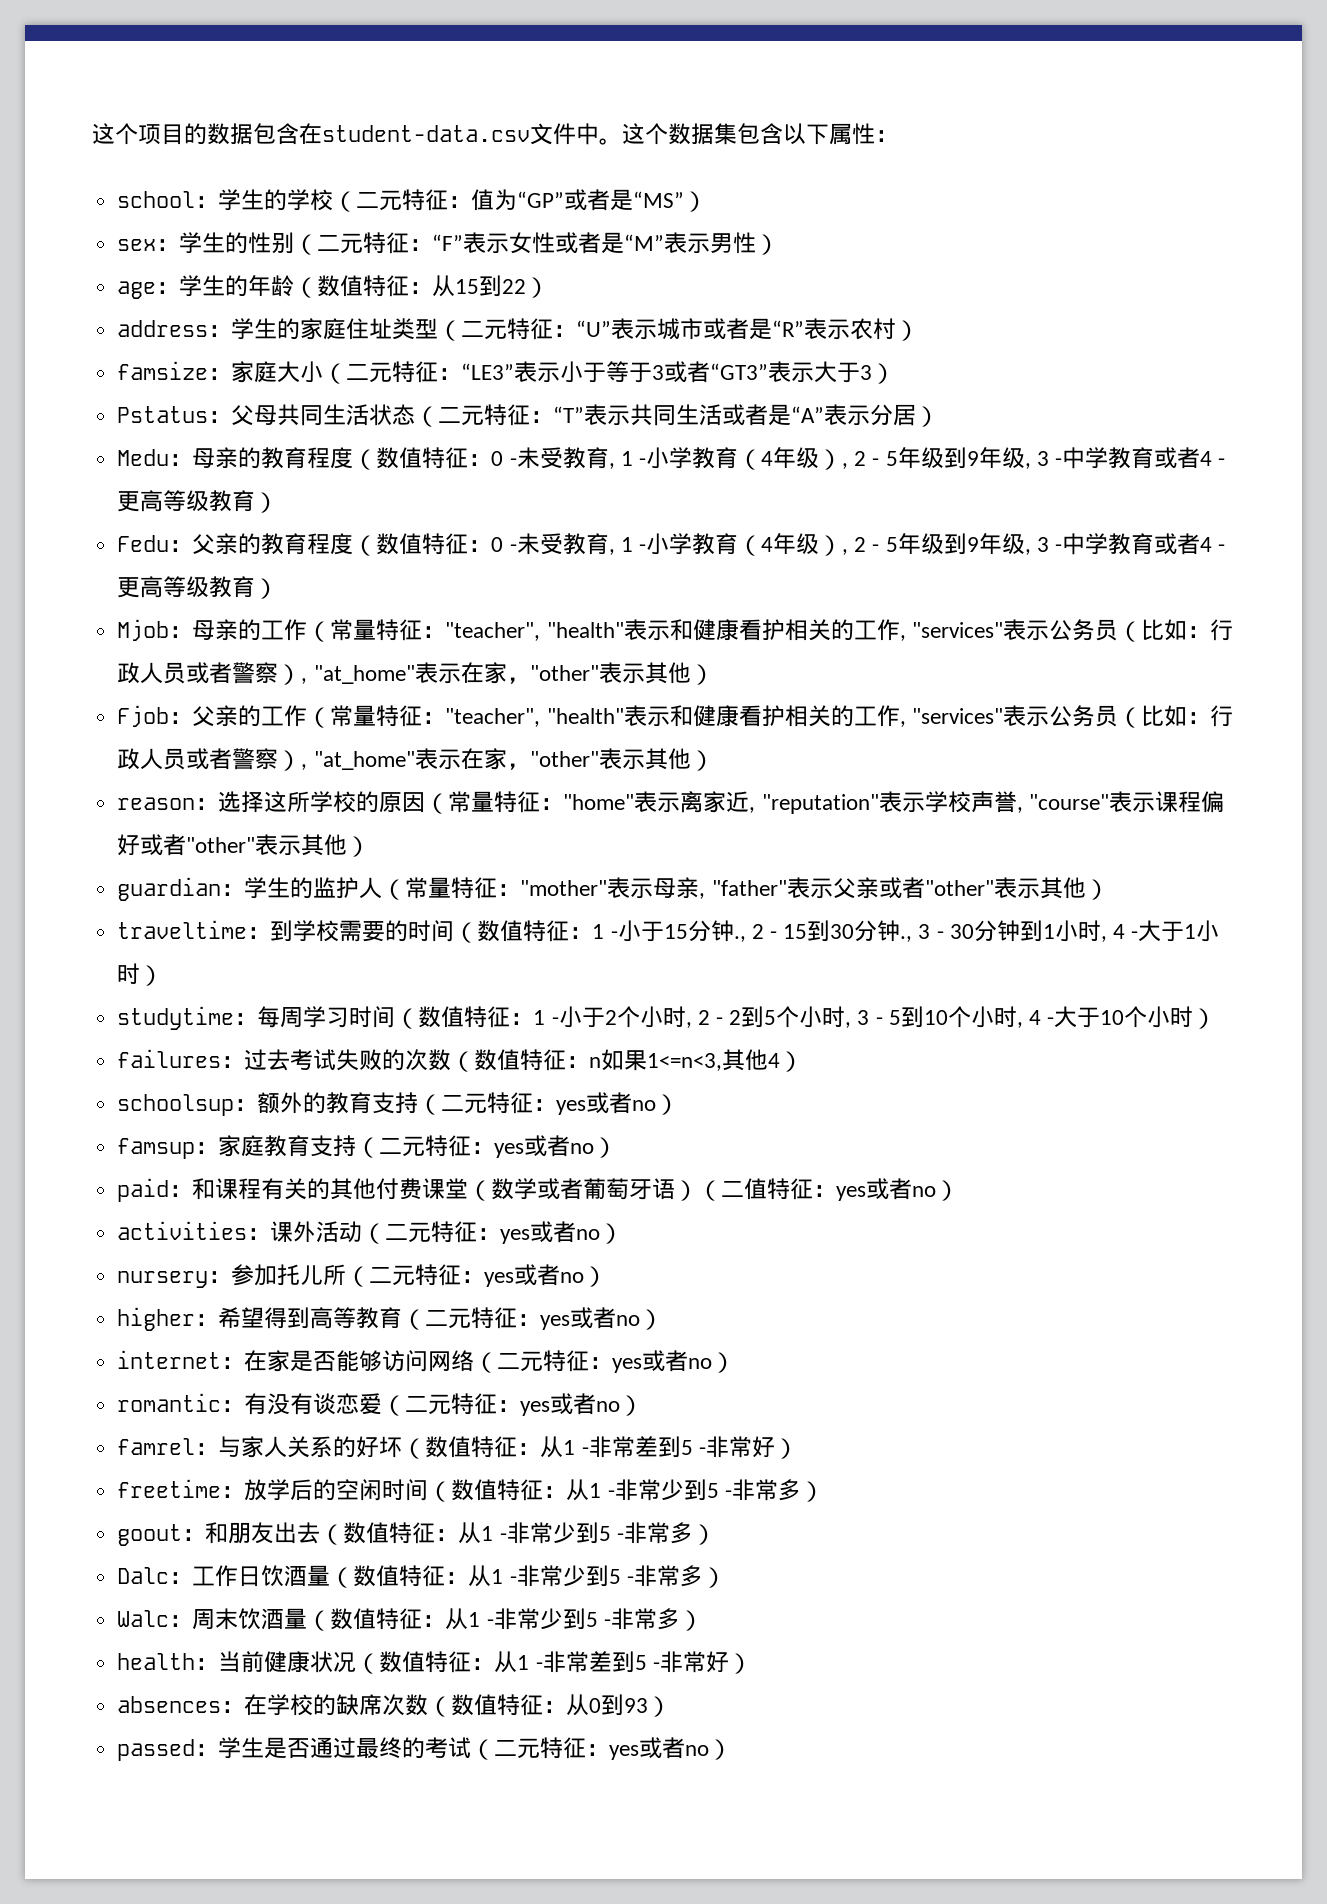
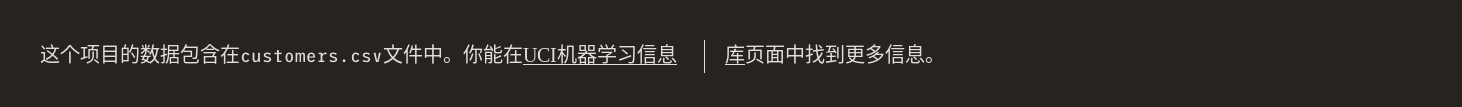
- 这个项目的数据包含在student-data.csv文件中。
+ 这个项目的数据包含在customers.csv文件中。
- 这个数据集包含以下属性：
- school：学生的学校（二元特征：值为“GP”或者是“MS”）
- sex：学生的性别（二元特征：“F”表示女性或者是“M”表示男性）
- age：学生的年龄（数值特征：从15到22）
- address：学生的家庭住址类型（二元特征：“U”表示城市或者是“R”表示农村）
- famsize：家庭大小（二元特征：“LE3”表示小于等于3或者“GT3”表示大于3）
- Pstatus：父母共同生活状态（二元特征：“T”表示共同生活或者是“A”表示分居）
- Medu：母亲的教育程度（数值特征：0 -未受教育, 1 -小学教育（4年级）, 2 - 5年级到9年级, 3 -中学教育或者4 -更高等级教育）
- Fedu：父亲的教育程度（数值特征：0 -未受教育, 1 -小学教育（4年级）, 2 - 5年级到9年级, 3 -中学教育或者4 -更高等级教育）
- Mjob：母亲的工作（常量特征："teacher", "health"表示和健康看护相关的工作, "services"表示公务员（比如：行政人员或者警察）, "at_home"表示在家，"other"表示其他）
- Fjob：父亲的工作（常量特征："teacher", "health"表示和健康看护相关的工作, "services"表示公务员（比如：行政人员或者警察）, "at_home"表示在家，"other"表示其他）
- reason：选择这所学校的原因（常量特征："home"表示离家近, "reputation"表示学校声誉, "course"表示课程偏好或者"other"表示其他）
- guardian：学生的监护人（常量特征："mother"表示母亲, "father"表示父亲或者"other"表示其他）
- traveltime：到学校需要的时间（数值特征：1 -小于15分钟., 2 - 15到30分钟., 3 - 30分钟到1小时, 4 -大于1小时）
- studytime：每周学习时间（数值特征：1 -小于2个小时, 2 - 2到5个小时, 3 - 5到10个小时, 4 -大于10个小时）
- failures：过去考试失败的次数（数值特征：n如果1<=n<3,其他4）
- schoolsup：额外的教育支持（二元特征：yes或者no）
- famsup：家庭教育支持（二元特征：yes或者no）
- paid：和课程有关的其他付费课堂（数学或者葡萄牙语）（二值特征：yes或者no）
- activities：课外活动（二元特征：yes或者no）
- nursery：参加托儿所（二元特征：yes或者no）
- higher：希望得到高等教育（二元特征：yes或者no）
- internet：在家是否能够访问网络（二元特征：yes或者no）
- romantic：有没有谈恋爱（二元特征：yes或者no）
- famrel：与家人关系的好坏（数值特征：从1 -非常差到5 -非常好）
- freetime：放学后的空闲时间（数值特征：从1 -非常少到5 -非常多）
- goout：和朋友出去（数值特征：从1 -非常少到5 -非常多）
- Dalc：工作日饮酒量（数值特征：从1 -非常少到5 -非常多）
- Walc：周末饮酒量（数值特征：从1 -非常少到5 -非常多）
- health：当前健康状况（数值特征：从1 -非常差到5 -非常好）
- absences：在学校的缺席次数（数值特征：从0到93）
- passed：学生是否通过最终的考试（二元特征：yes或者no）
+ 你能在UCI机器学习信息库页面中找到更多信息。

